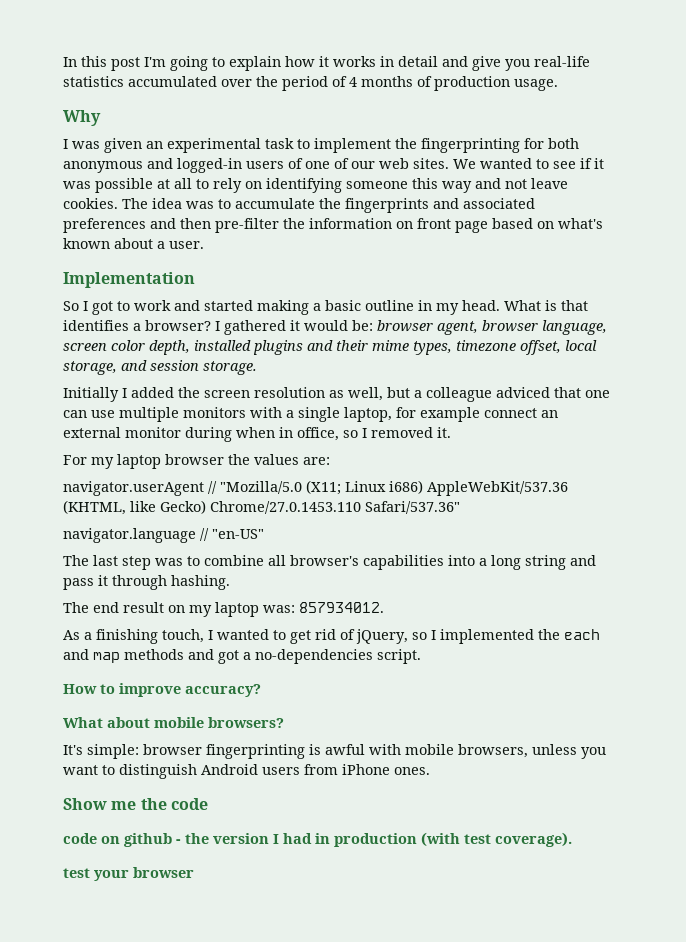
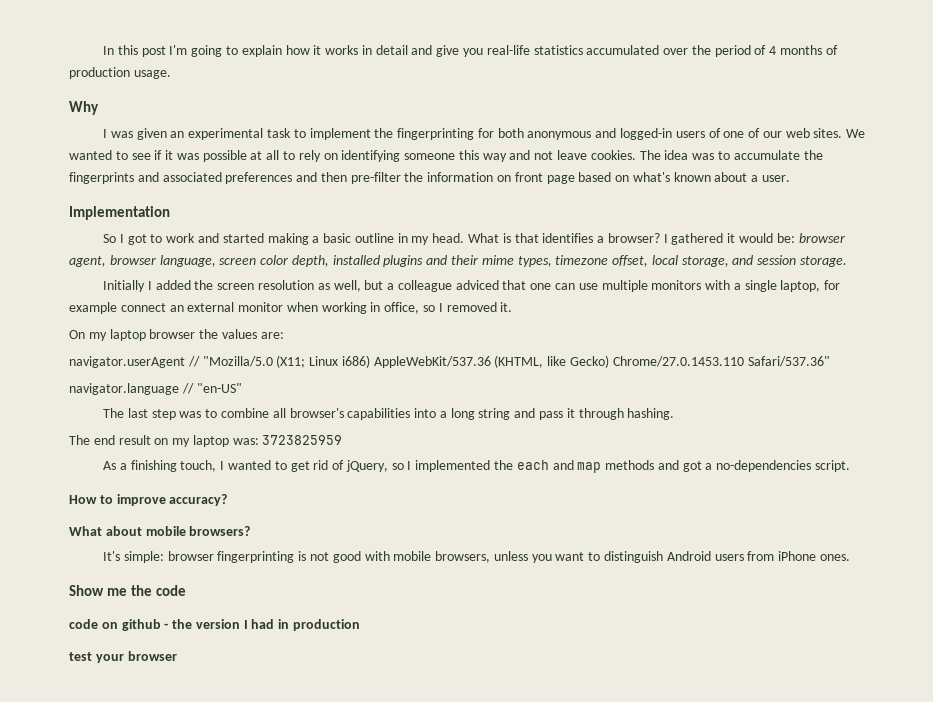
- Initially I added the screen resolution as well, but a colleague adviced that one can use multiple monitors with a single laptop, for example connect an external monitor during when in office, so I removed it.
+ Initially I added the screen resolution as well, but a colleague adviced that one can use multiple monitors with a single laptop, for example connect an external monitor when working in office, so I removed it.
- For my laptop browser the values are:
+ On my laptop browser the values are:
- The end result on my laptop was: 857934012.
+ The end result on my laptop was: 3723825959
- It's simple: browser fingerprinting is awful with mobile browsers, unless you want to distinguish Android users from iPhone ones.
+ It's simple: browser fingerprinting is not good with mobile browsers, unless you want to distinguish Android users from iPhone ones.
- code on github - the version I had in production (with test coverage).
+ code on github - the version I had in production

